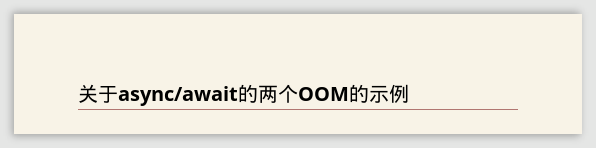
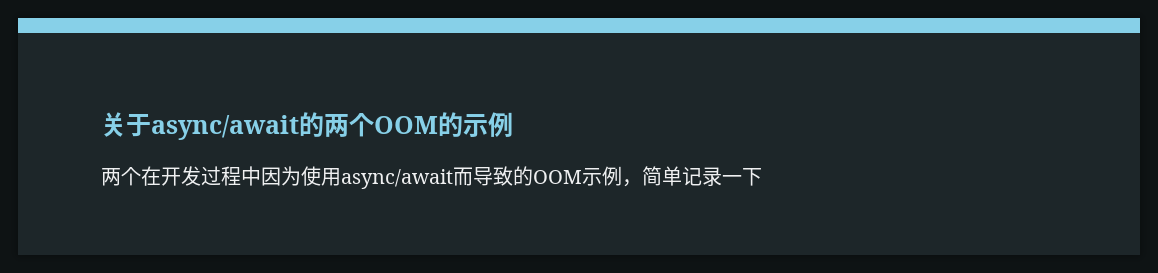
+ 两个在开发过程中因为使用async/await而导致的OOM示例，简单记录一下

